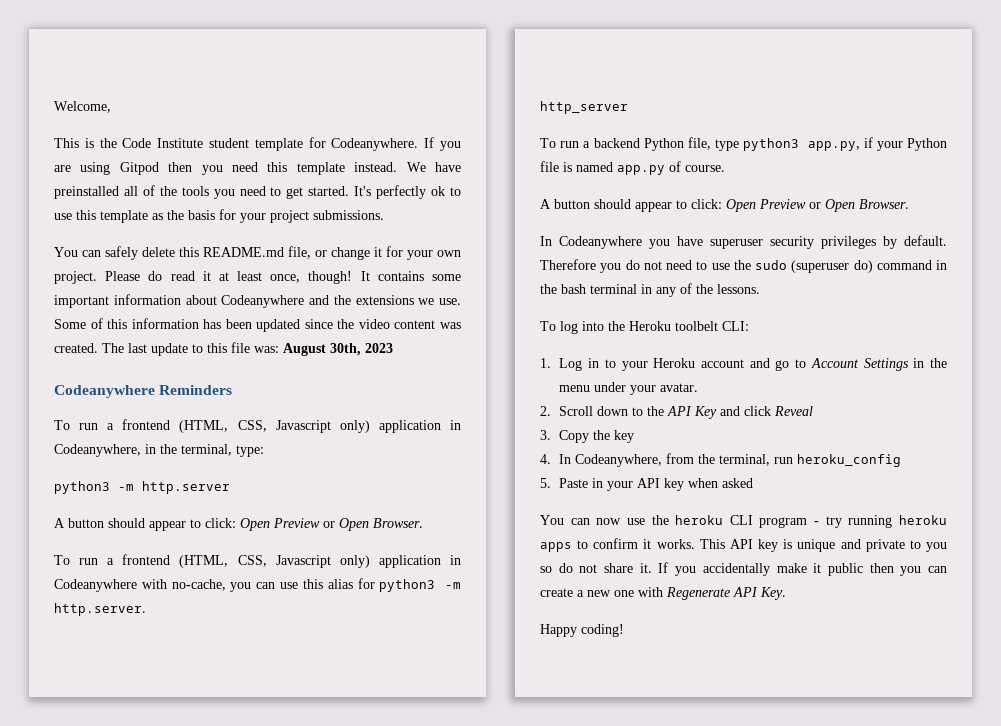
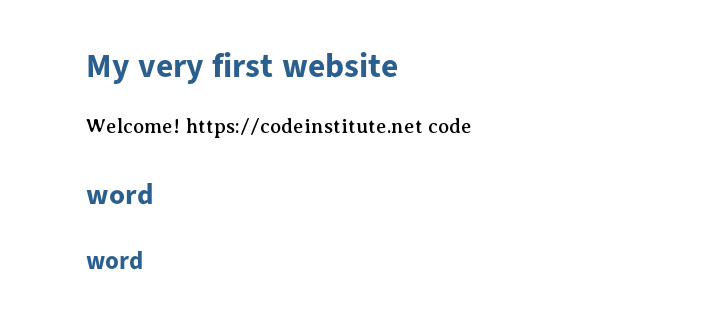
- Welcome,
- This is the Code Institute student template for Codeanywhere. If you are using Gitpod then you need this template instead. We have preinstalled all of the tools you need to get started. It's perfectly ok to use this template as the basis for your project submissions.
- You can safely delete this README.md file, or change it for your own project. Please do read it at least once, though! It contains some important information about Codeanywhere and the extensions we use. Some of this information has been updated since the video content was created. The last update to this file was: August 30th, 2023
- Codeanywhere Reminders
- To run a frontend (HTML, CSS, Javascript only) application in Codeanywhere, in the terminal, type:
- python3 -m http.server
- A button should appear to click: Open Preview or Open Browser.
- To run a frontend (HTML, CSS, Javascript only) application in Codeanywhere with no-cache, you can use this alias for python3 -m http.server.
- http_server
- To run a backend Python file, type python3 app.py, if your Python file is named app.py of course.
- A button should appear to click: Open Preview or Open Browser.
- In Codeanywhere you have superuser security privileges by default. Therefore you do not need to use the sudo (superuser do) command in the bash terminal in any of the lessons.
- To log into the Heroku toolbelt CLI:
- 1. Log in to your Heroku account and go to Account Settings in the menu under your avatar.
- 2. Scroll down to the API Key and click Reveal
- 3. Copy the key
- 4. In Codeanywhere, from the terminal, run heroku_config
- 5. Paste in your API key when asked
- You can now use the heroku CLI program - try running heroku apps to confirm it works. This API key is unique and private to you so do not share it. If you accidentally make it public then you can create a new one with Regenerate API Key.
- Happy coding!
+ My very first website
+ Welcome! https://codeinstitute.net code
+ word
+ word

